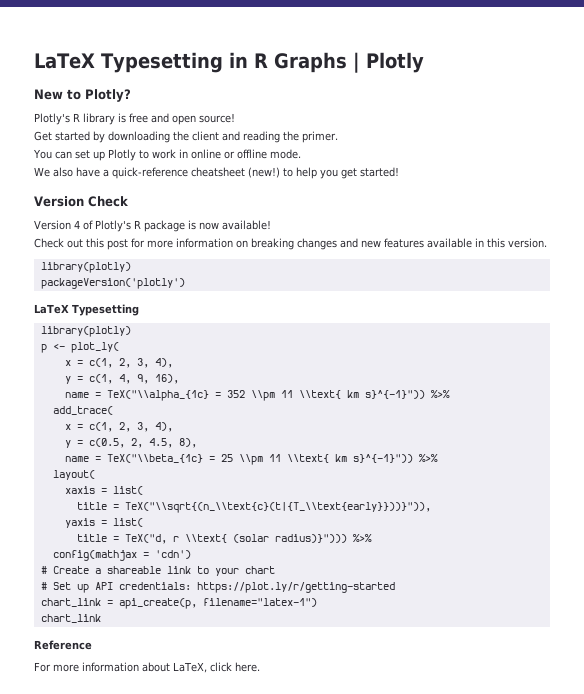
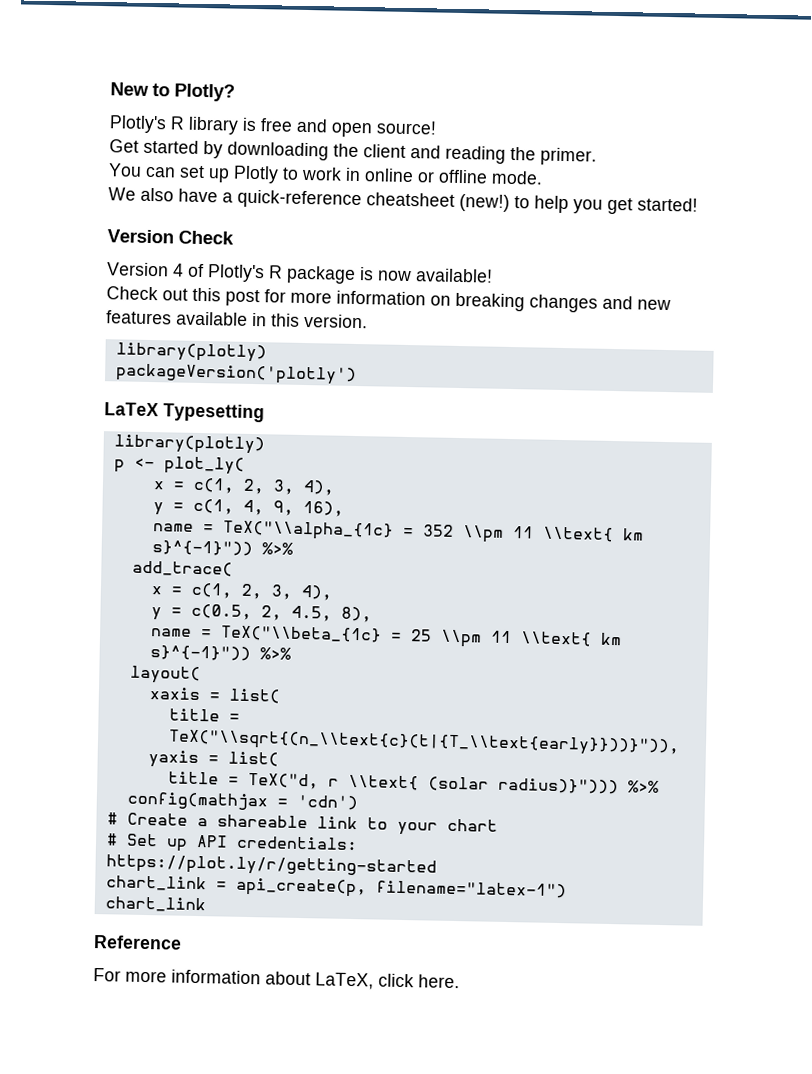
- LaTeX Typesetting in R Graphs | Plotly

